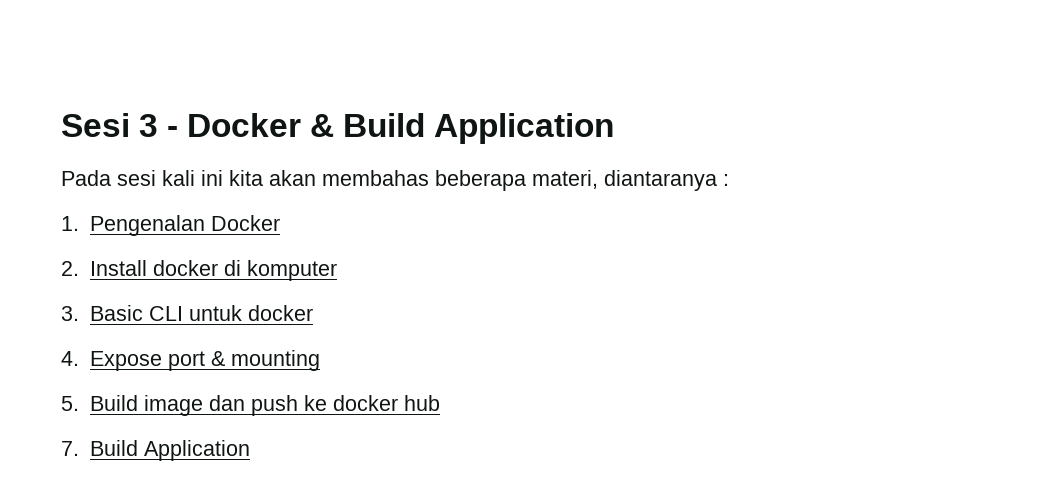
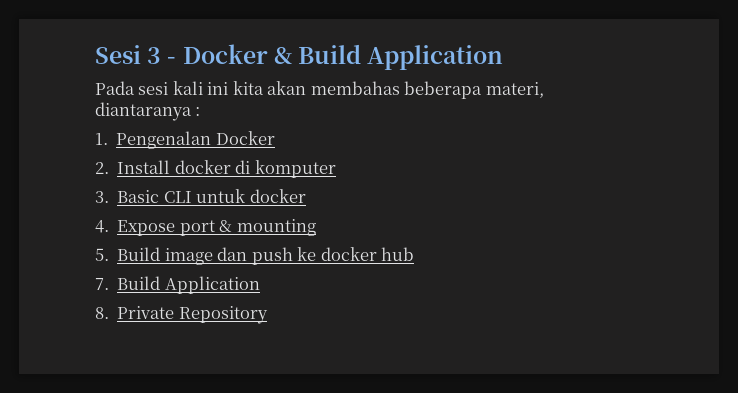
+ 8. Private Repository

